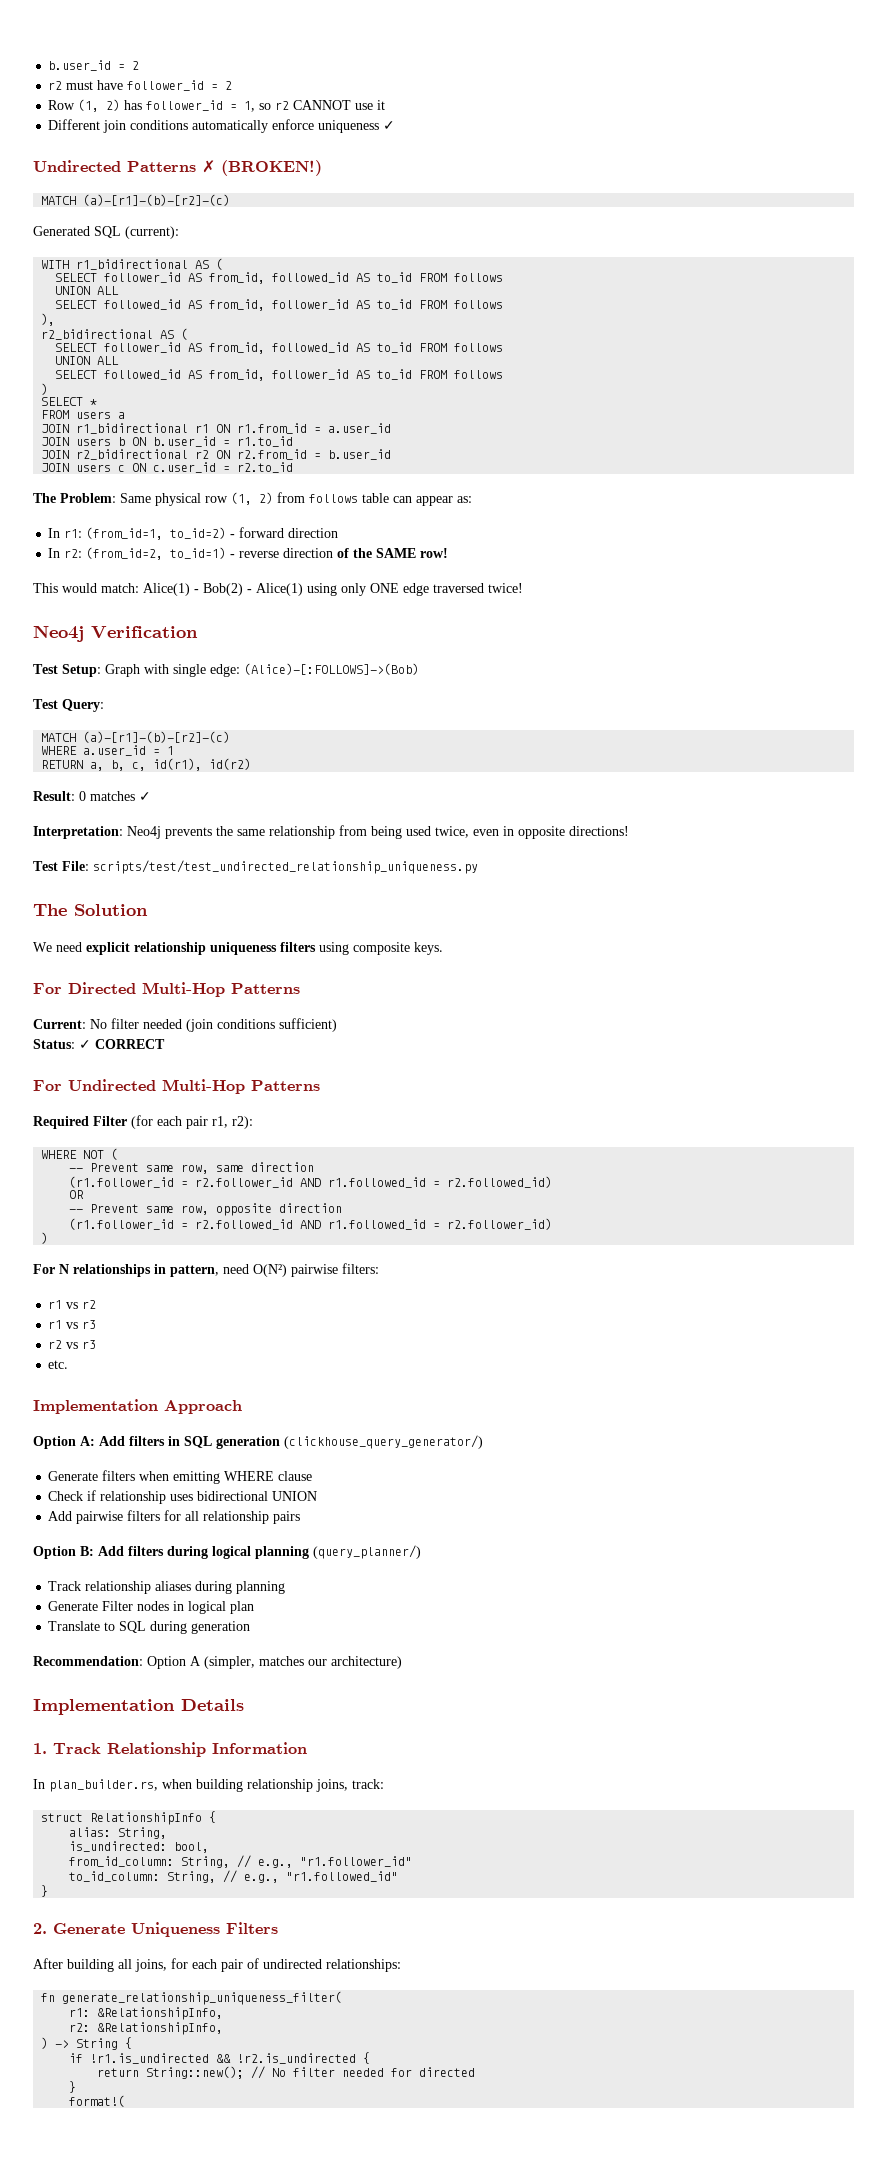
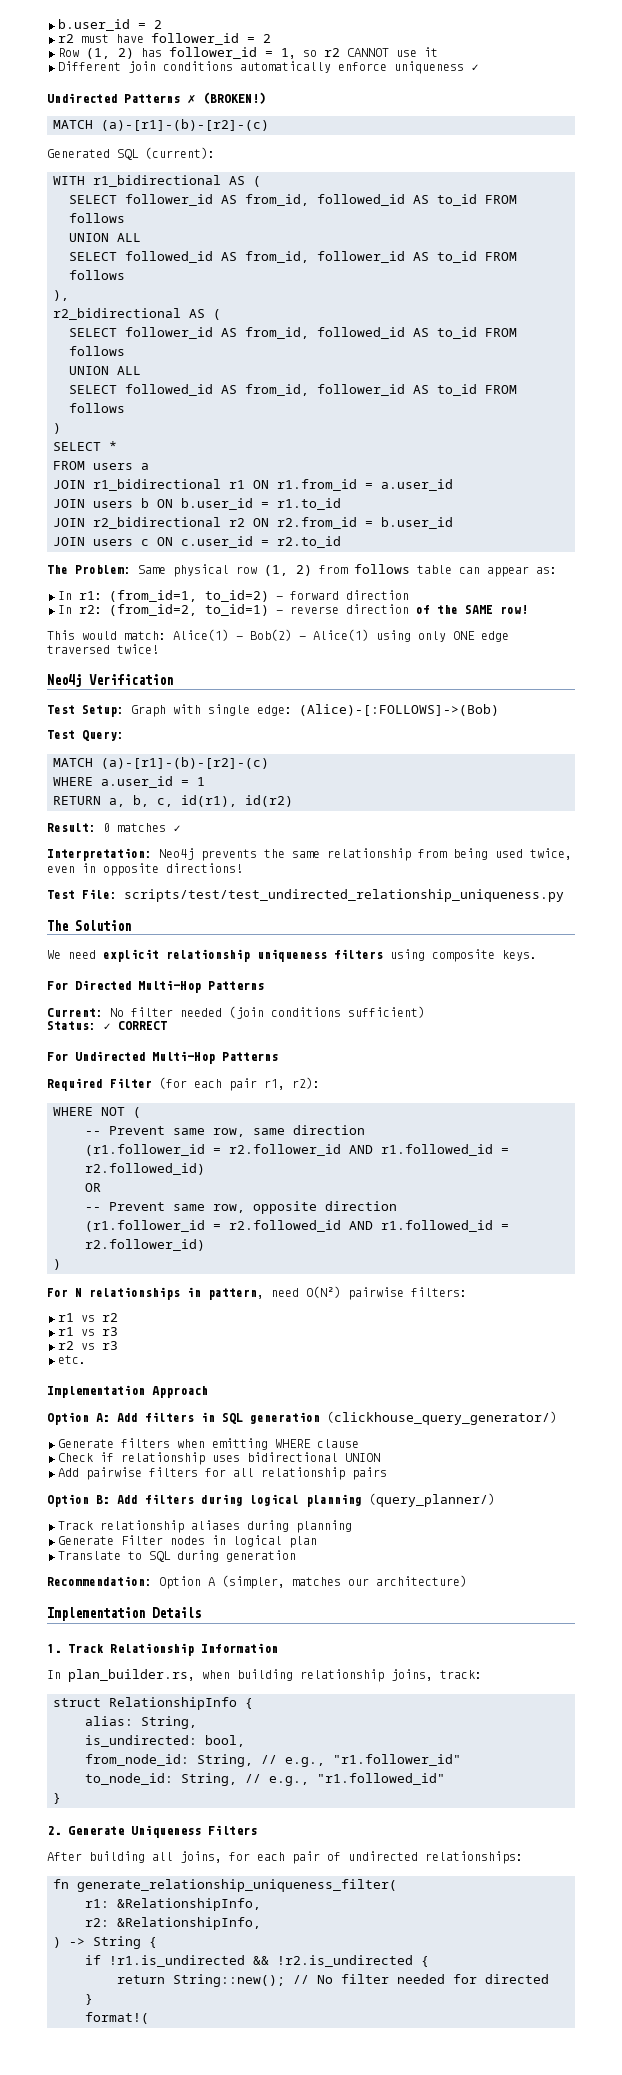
- from_id_column: String, // e.g., "r1.follower_id"
+ from_node_id: String, // e.g., "r1.follower_id"
- to_id_column: String, // e.g., "r1.followed_id"
+ to_node_id: String, // e.g., "r1.followed_id"

